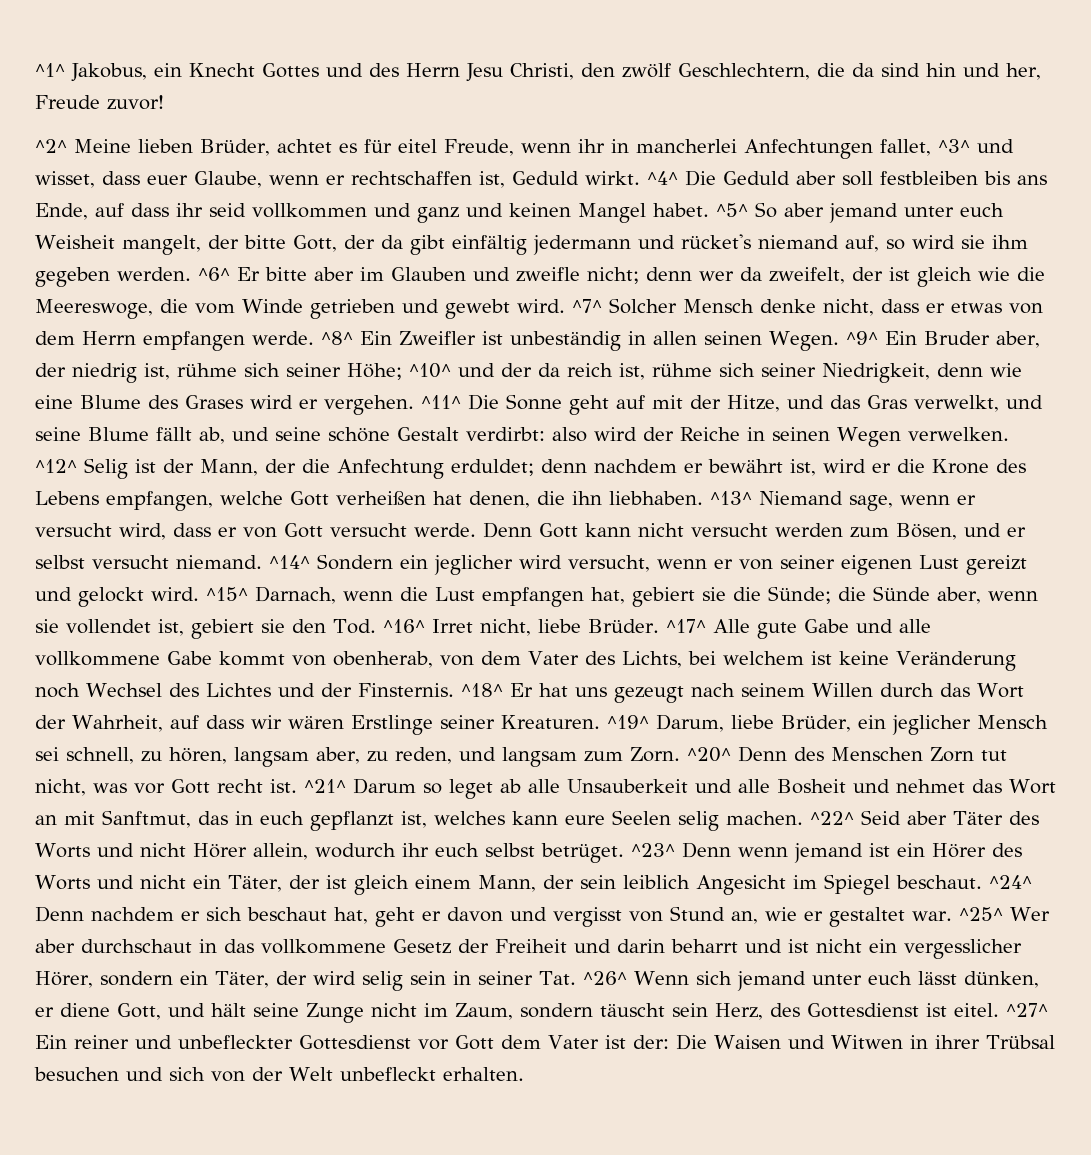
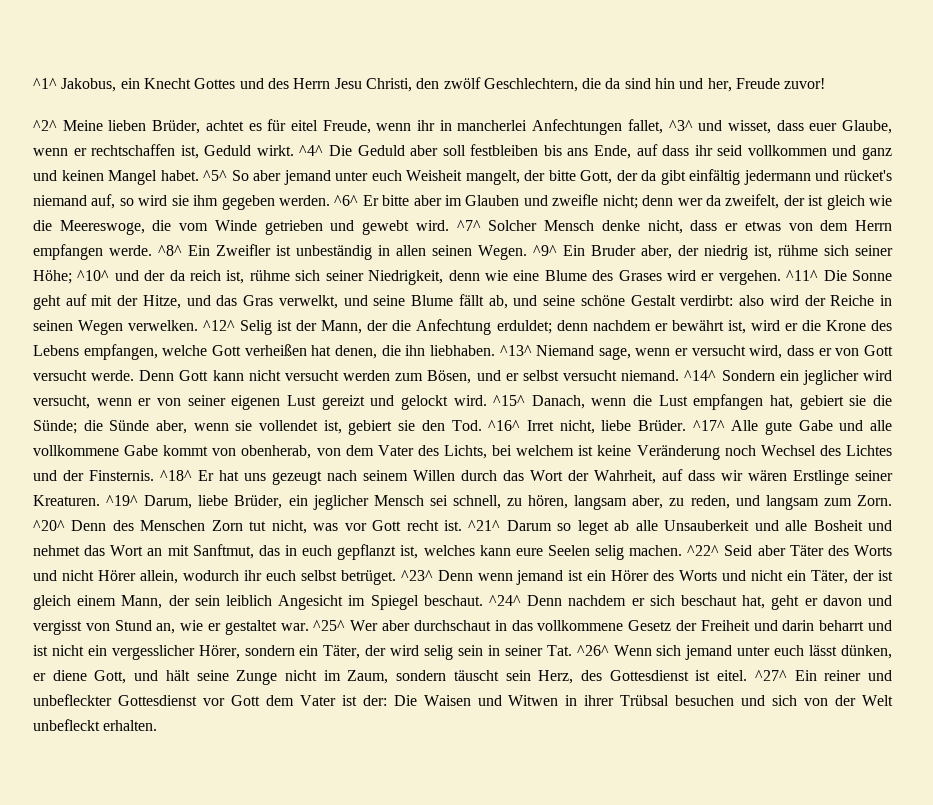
- ^15^ Darnach, wenn die Lust empfangen hat, gebiert sie die Sünde; die Sünde aber, wenn sie vollendet ist, gebiert sie den Tod. ^16^ Irret nicht, liebe Brüder.
+ ^15^ Danach, wenn die Lust empfangen hat, gebiert sie die Sünde; die Sünde aber, wenn sie vollendet ist, gebiert sie den Tod. ^16^ Irret nicht, liebe Brüder.

